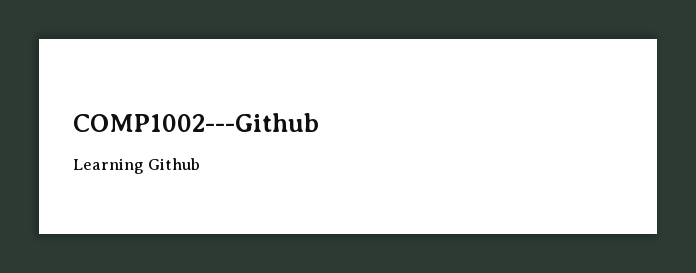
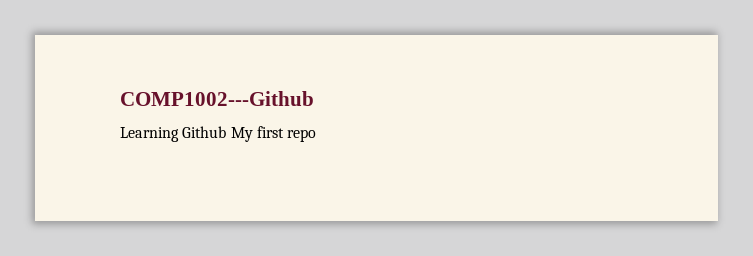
- Learning Github
+ Learning Github My first repo

